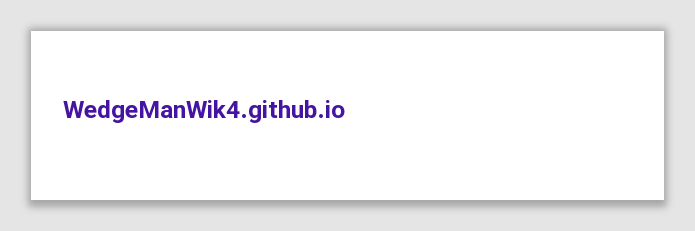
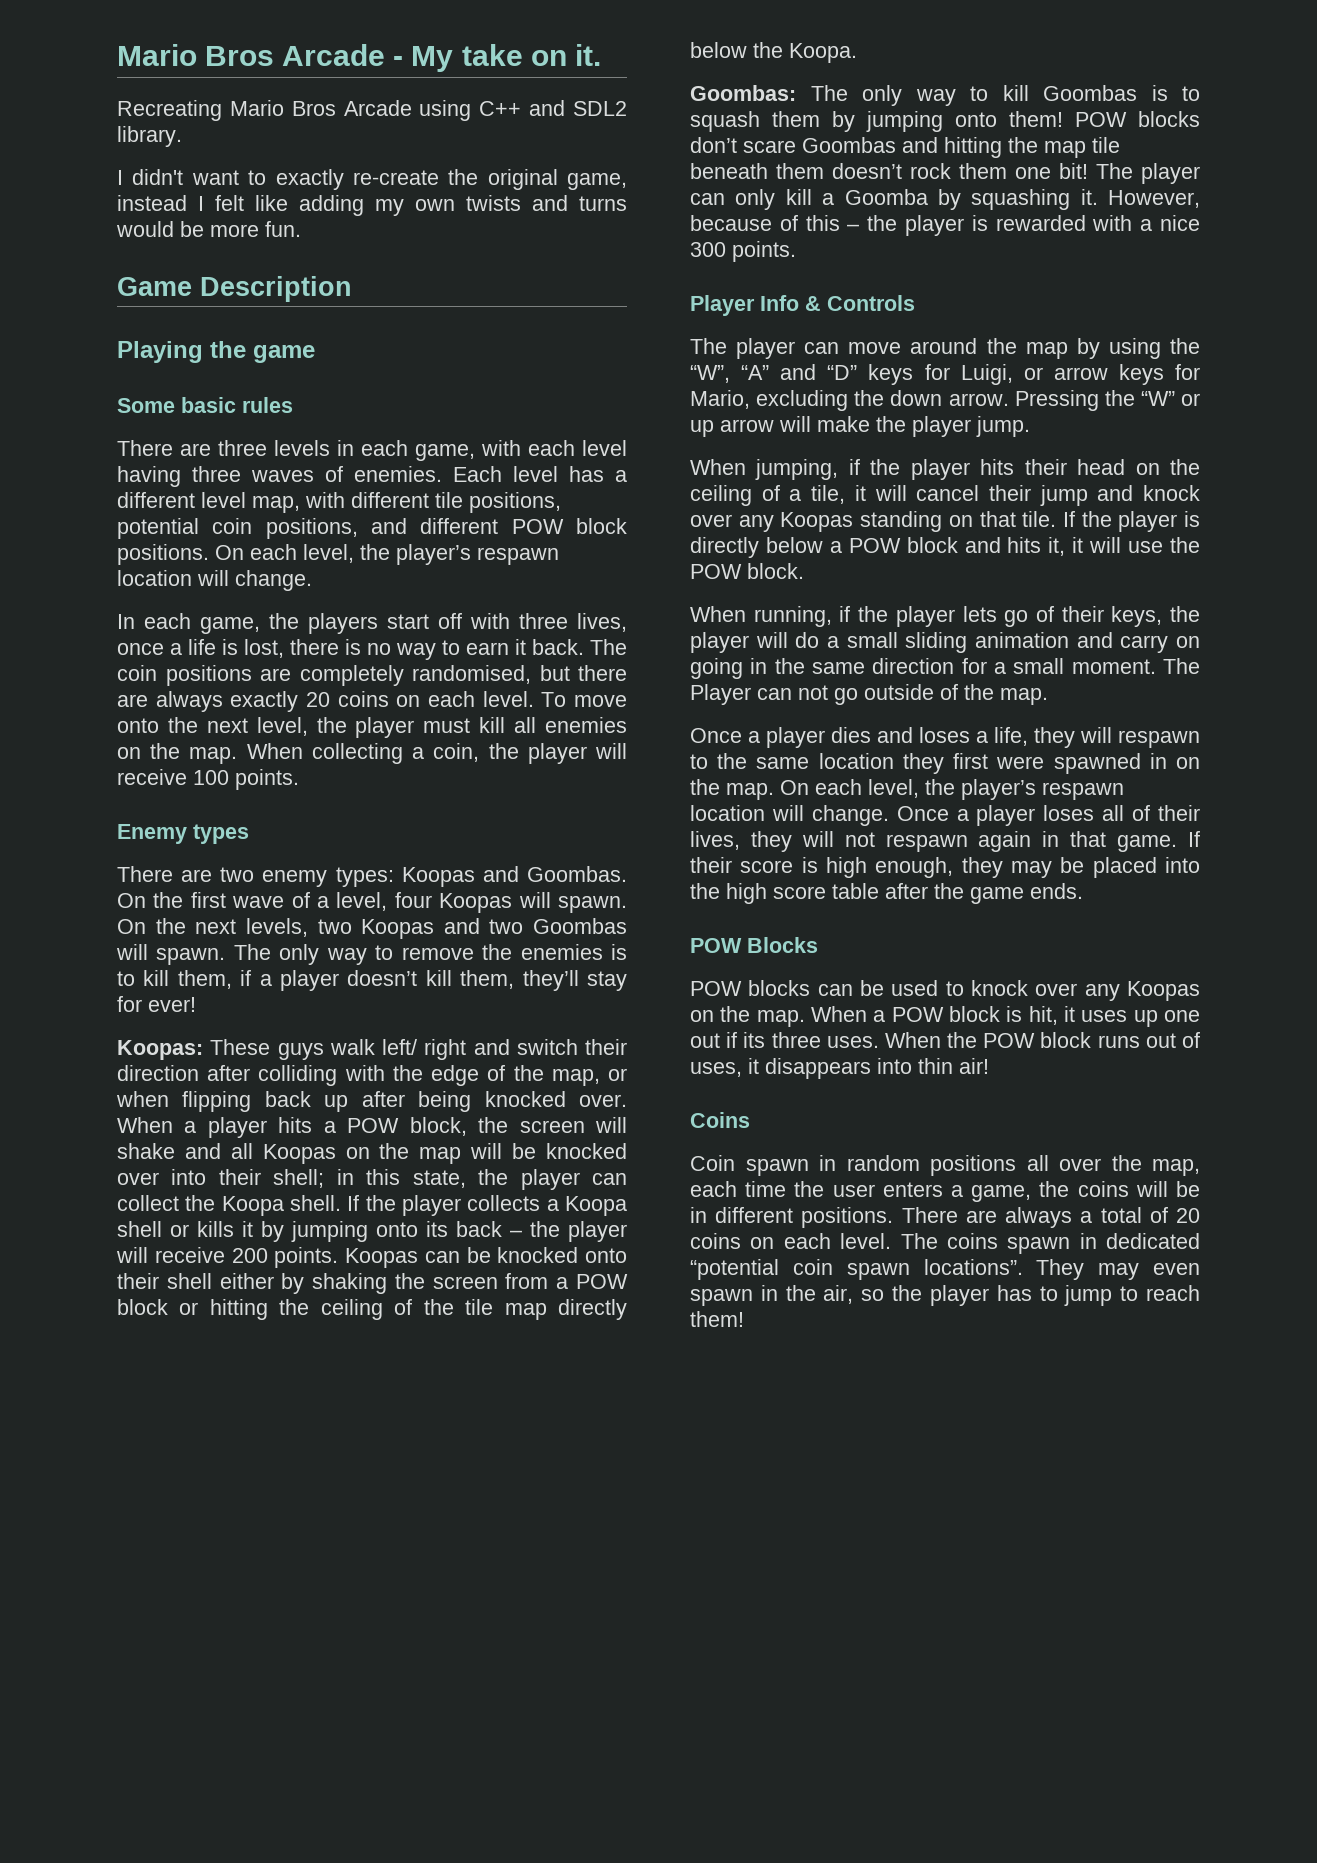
- WedgeManWik4.github.io
+ Mario Bros Arcade - My take on it.
+ Recreating Mario Bros Arcade using C++ and SDL2 library.
+ I didn't want to exactly re-create the original game, instead I felt like adding my own twists and turns would be more fun.
+ Game Description
+ Playing the game
+ Some basic rules
+ There are three levels in each game, with each level having three waves of enemies. Each level has a different level map, with different tile positions, potential coin positions, and different POW block positions. On each level, the player’s respawn location will change.
+ In each game, the players start off with three lives, once a life is lost, there is no way to earn it back. The coin positions are completely randomised, but there are always exactly 20 coins on each level. To move onto the next level, the player must kill all enemies on the map. When collecting a coin, the player will receive 100 points.
+ Enemy types
+ There are two enemy types: Koopas and Goombas. On the first wave of a level, four Koopas will spawn. On the next levels, two Koopas and two Goombas will spawn. The only way to remove the enemies is to kill them, if a player doesn’t kill them, they’ll stay for ever!
+ Koopas: These guys walk left/ right and switch their direction after colliding with the edge of the map, or when flipping back up after being knocked over. When a player hits a POW block, the screen will shake and all Koopas on the map will be knocked over into their shell; in this state, the player can collect the Koopa shell. If the player collects a Koopa shell or kills it by jumping onto its back – the player will receive 200 points. Koopas can be knocked onto their shell either by shaking the screen from a POW block or hitting the ceiling of the tile map directly below the Koopa.
+ Goombas: The only way to kill Goombas is to squash them by jumping onto them! POW blocks don’t scare Goombas and hitting the map tile beneath them doesn’t rock them one bit! The player can only kill a Goomba by squashing it. However, because of this – the player is rewarded with a nice 300 points.
+ Player Info & Controls
+ The player can move around the map by using the “W”, “A” and “D” keys for Luigi, or arrow keys for Mario, excluding the down arrow. Pressing the “W” or up arrow will make the player jump.
+ When jumping, if the player hits their head on the ceiling of a tile, it will cancel their jump and knock over any Koopas standing on that tile. If the player is directly below a POW block and hits it, it will use the POW block.
+ When running, if the player lets go of their keys, the player will do a small sliding animation and carry on going in the same direction for a small moment. The Player can not go outside of the map.
+ Once a player dies and loses a life, they will respawn to the same location they first were spawned in on the map. On each level, the player’s respawn location will change. Once a player loses all of their lives, they will not respawn again in that game. If their score is high enough, they may be placed into the high score table after the game ends.
+ POW Blocks
+ POW blocks can be used to knock over any Koopas on the map. When a POW block is hit, it uses up one out if its three uses. When the POW block runs out of uses, it disappears into thin air!
+ Coins
+ Coin spawn in random positions all over the map, each time the user enters a game, the coins will be in different positions. There are always a total of 20 coins on each level. The coins spawn in dedicated “potential coin spawn locations”. They may even spawn in the air, so the player has to jump to reach them!

